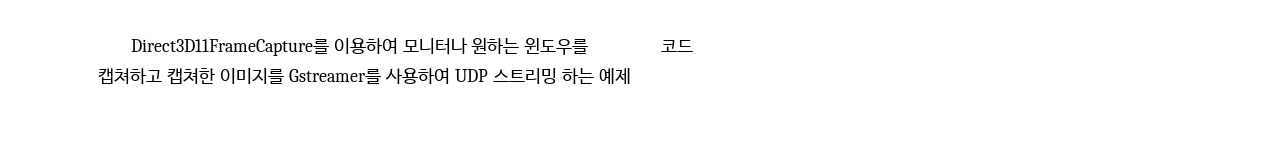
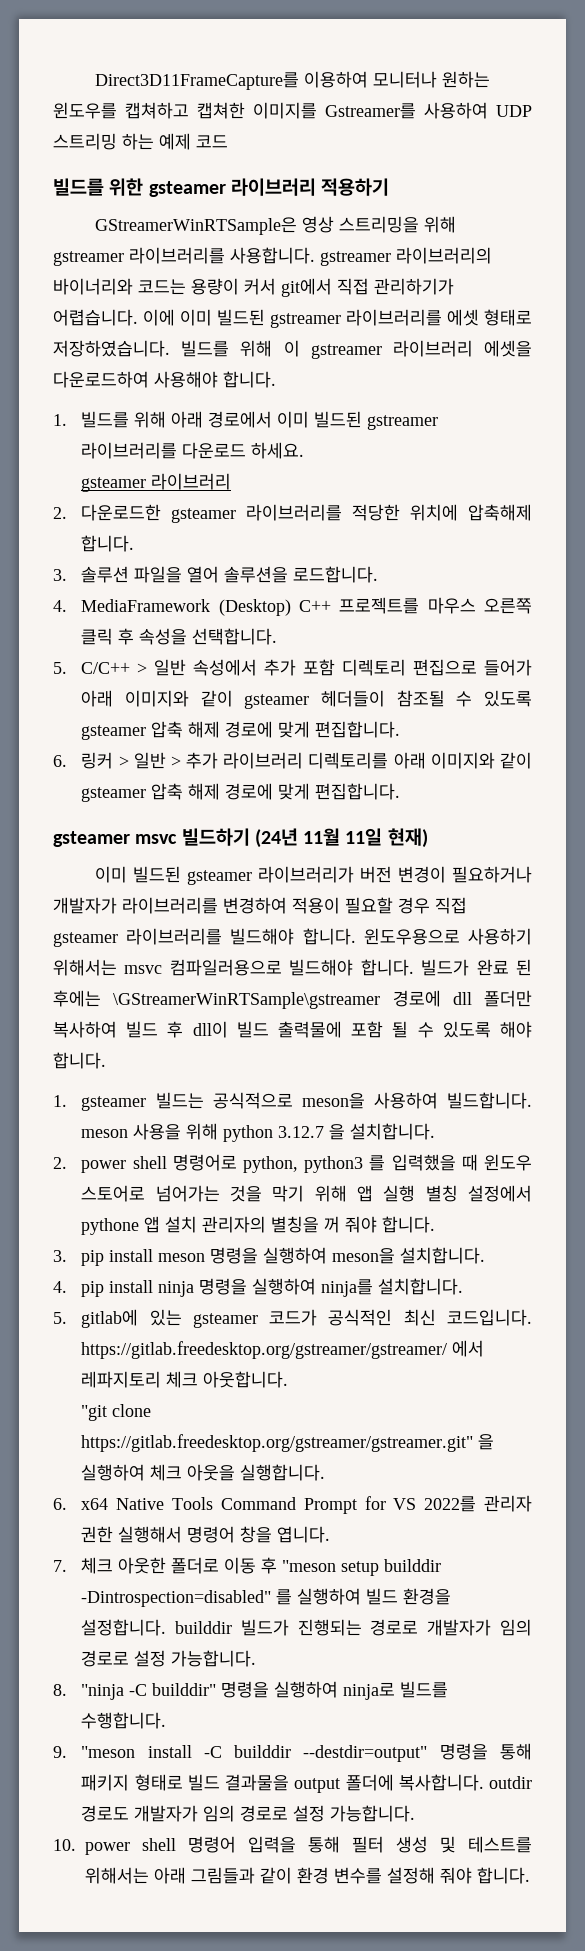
+ 빌드를 위한 gsteamer 라이브러리 적용하기
+ GStreamerWinRTSample은 영상 스트리밍을 위해 gstreamer 라이브러리를 사용합니다. gstreamer 라이브러리의 바이너리와 코드는 용량이 커서 git에서 직접 관리하기가 어렵습니다. 이에 이미 빌드된 gstreamer 라이브러리를 에셋 형태로 저장하였습니다. 빌드를 위해 이 gstreamer 라이브러리 에셋을 다운로드하여 사용해야 합니다.
+ 1. 빌드를 위해 아래 경로에서 이미 빌드된 gstreamer 라이브러리를 다운로드 하세요.
+ gsteamer 라이브러리
+ 2. 다운로드한 gsteamer 라이브러리를 적당한 위치에 압축해제 합니다.
+ 3. 솔루션 파일을 열어 솔루션을 로드합니다.
+ 4. MediaFramework (Desktop) C++ 프로젝트를 마우스 오른쪽 클릭 후 속성을 선택합니다.
+ 5. C/C++ > 일반 속성에서 추가 포함 디렉토리 편집으로 들어가 아래 이미지와 같이 gsteamer 헤더들이 참조될 수 있도록 gsteamer 압축 해제 경로에 맞게 편집합니다.
+ 6. 링커 > 일반 > 추가 라이브러리 디렉토리를 아래 이미지와 같이 gsteamer 압축 해제 경로에 맞게 편집합니다.
+ gsteamer msvc 빌드하기 (24년 11월 11일 현재)
+ 이미 빌드된 gsteamer 라이브러리가 버전 변경이 필요하거나 개발자가 라이브러리를 변경하여 적용이 필요할 경우 직접 gsteamer 라이브러리를 빌드해야 합니다. 윈도우용으로 사용하기 위해서는 msvc 컴파일러용으로 빌드해야 합니다. 빌드가 완료 된 후에는 \GStreamerWinRTSample\gstreamer 경로에 dll 폴더만 복사하여 빌드 후 dll이 빌드 출력물에 포함 될 수 있도록 해야 합니다.
+ 1. gsteamer 빌드는 공식적으로 meson을 사용하여 빌드합니다. meson 사용을 위해 python 3.12.7 을 설치합니다.
+ 2. power shell 명령어로 python, python3 를 입력했을 때 윈도우 스토어로 넘어가는 것을 막기 위해 앱 실행 별칭 설정에서 pythone 앱 설치 관리자의 별칭을 꺼 줘야 합니다.
+ 3. pip install meson 명령을 실행하여 meson을 설치합니다.
+ 4. pip install ninja 명령을 실행하여 ninja를 설치합니다.
+ 5. gitlab에 있는 gsteamer 코드가 공식적인 최신 코드입니다. https://gitlab.freedesktop.org/gstreamer/gstreamer/ 에서 레파지토리 체크 아웃합니다.
+ "git clone https://gitlab.freedesktop.org/gstreamer/gstreamer.git" 을 실행하여 체크 아웃을 실행합니다.
+ 6. x64 Native Tools Command Prompt for VS 2022를 관리자 권한 실행해서 명령어 창을 엽니다.
+ 7. 체크 아웃한 폴더로 이동 후 "meson setup builddir -Dintrospection=disabled" 를 실행하여 빌드 환경을 설정합니다. builddir 빌드가 진행되는 경로로 개발자가 임의 경로로 설정 가능합니다.
+ 8. "ninja -C builddir" 명령을 실행하여 ninja로 빌드를 수행합니다.
+ 9. "meson install -C builddir --destdir=output" 명령을 통해 패키지 형태로 빌드 결과물을 output 폴더에 복사합니다. outdir 경로도 개발자가 임의 경로로 설정 가능합니다.
+ 10. power shell 명령어 입력을 통해 필터 생성 및 테스트를 위해서는 아래 그림들과 같이 환경 변수를 설정해 줘야 합니다.

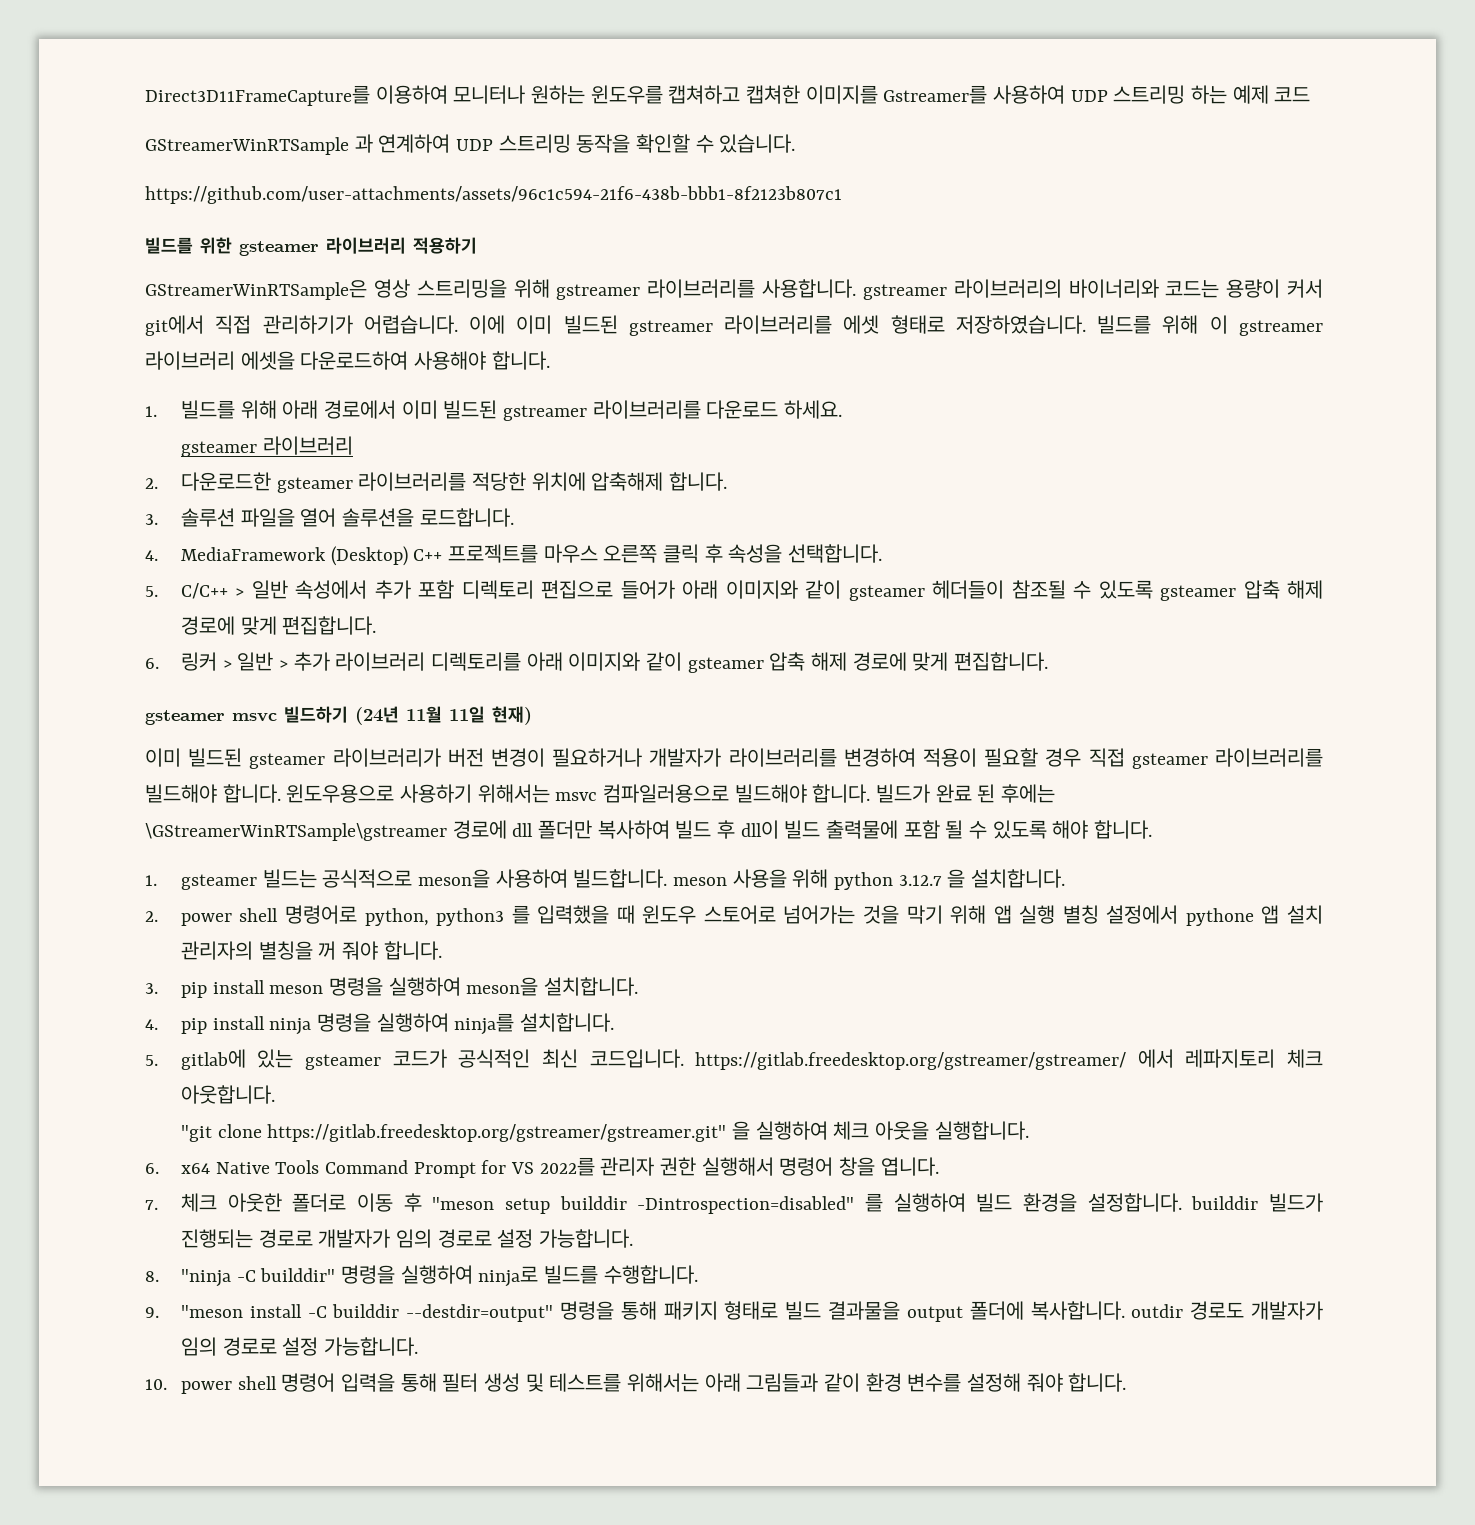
+ GStreamerWinRTSample 과 연계하여 UDP 스트리밍 동작을 확인할 수 있습니다.
+ https://github.com/user-attachments/assets/96c1c594-21f6-438b-bbb1-8f2123b807c1

